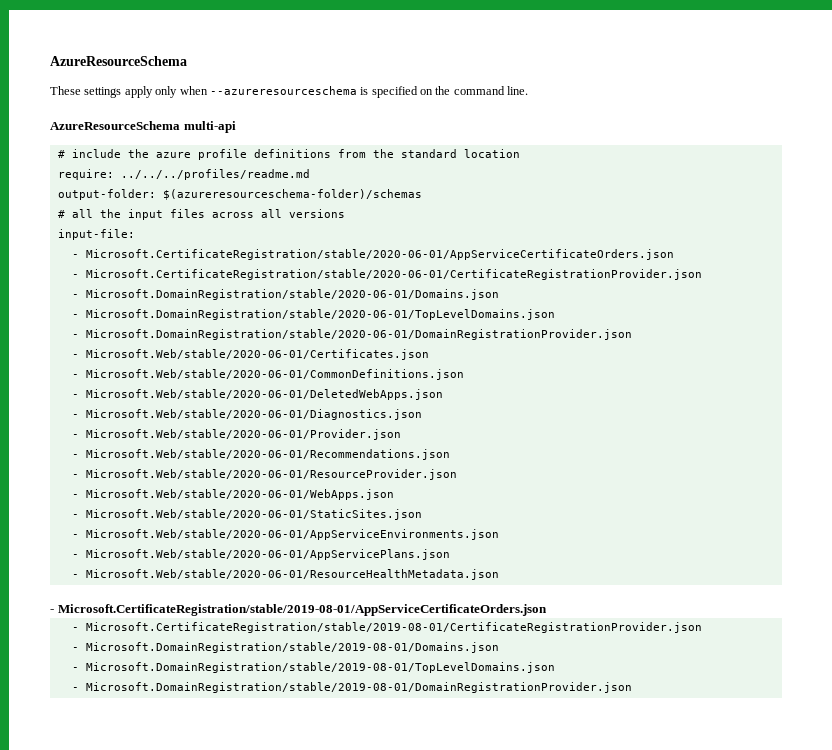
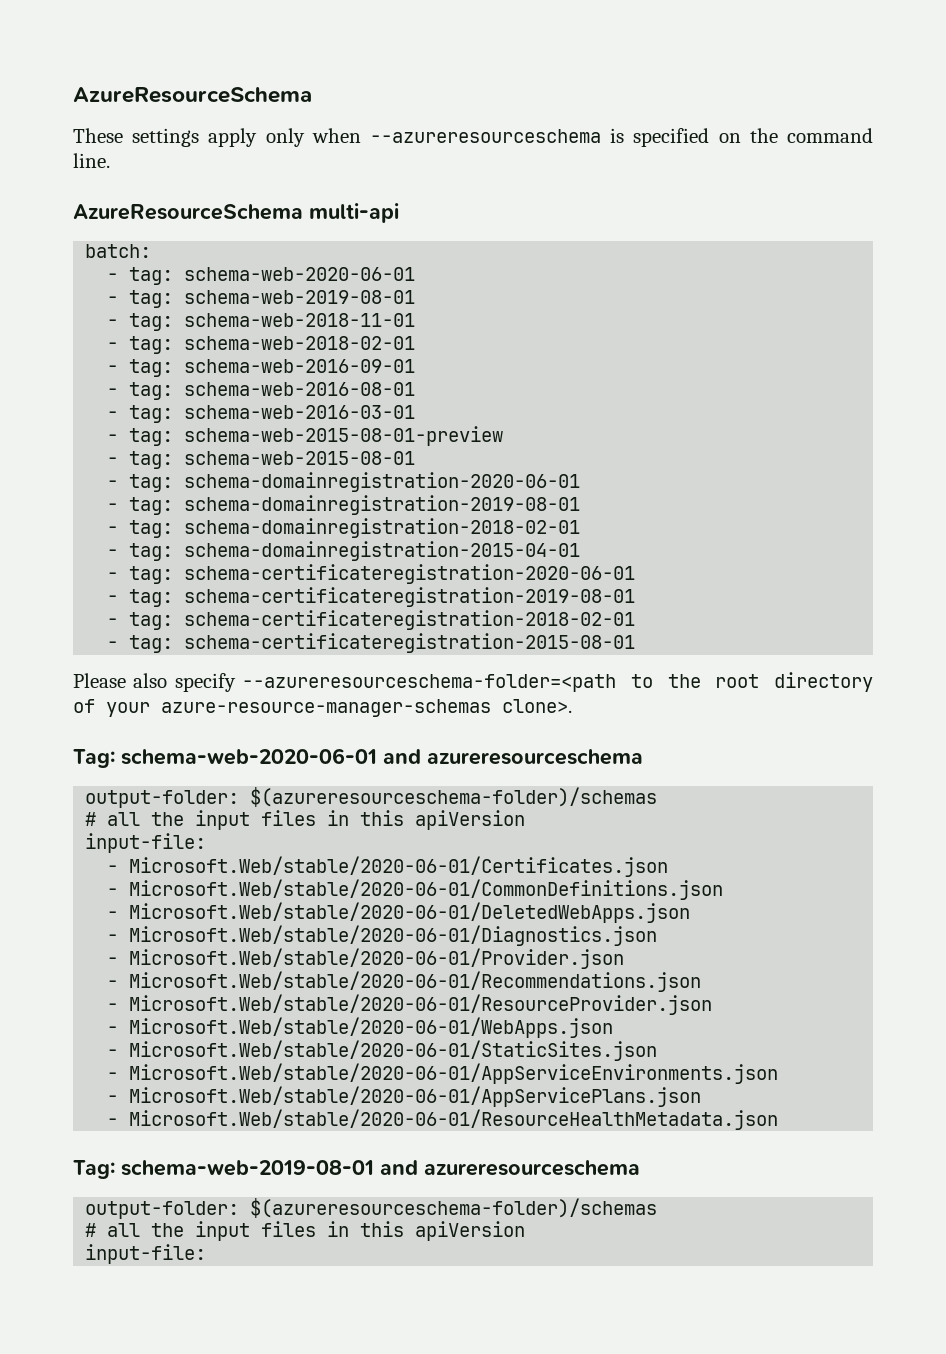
- # include the azure profile definitions from the standard location
- require: ../../../profiles/readme.md
+ batch:
+ - tag: schema-web-2020-06-01
+ - tag: schema-web-2019-08-01
+ - tag: schema-web-2018-11-01
+ - tag: schema-web-2018-02-01
+ - tag: schema-web-2016-09-01
+ - tag: schema-web-2016-08-01
+ - tag: schema-web-2016-03-01
+ - tag: schema-web-2015-08-01-preview
+ - tag: schema-web-2015-08-01
+ - tag: schema-domainregistration-2020-06-01
+ - tag: schema-domainregistration-2019-08-01
+ - tag: schema-domainregistration-2018-02-01
+ - tag: schema-domainregistration-2015-04-01
+ - tag: schema-certificateregistration-2020-06-01
+ - tag: schema-certificateregistration-2019-08-01
+ - tag: schema-certificateregistration-2018-02-01
+ - tag: schema-certificateregistration-2015-08-01
+ Please also specify --azureresourceschema-folder=<path to the root directory of your azure-resource-manager-schemas clone>.
+ Tag: schema-web-2020-06-01 and azureresourceschema
  output-folder: $(azureresourceschema-folder)/schemas
- # all the input files across all versions
+ # all the input files in this apiVersion
  input-file:
- - Microsoft.CertificateRegistration/stable/2020-06-01/AppServiceCertificateOrders.json
- - Microsoft.CertificateRegistration/stable/2020-06-01/CertificateRegistrationProvider.json
- - Microsoft.DomainRegistration/stable/2020-06-01/Domains.json
- - Microsoft.DomainRegistration/stable/2020-06-01/TopLevelDomains.json
- - Microsoft.DomainRegistration/stable/2020-06-01/DomainRegistrationProvider.json
- - Microsoft.CertificateRegistration/stable/2019-08-01/AppServiceCertificateOrders.json
- - Microsoft.CertificateRegistration/stable/2019-08-01/CertificateRegistrationProvider.json
- - Microsoft.DomainRegistration/stable/2019-08-01/Domains.json
- - Microsoft.DomainRegistration/stable/2019-08-01/TopLevelDomains.json
- - Microsoft.DomainRegistration/stable/2019-08-01/DomainRegistrationProvider.json
+ Tag: schema-web-2019-08-01 and azureresourceschema
+ output-folder: $(azureresourceschema-folder)/schemas
+ # all the input files in this apiVersion
+ input-file:

